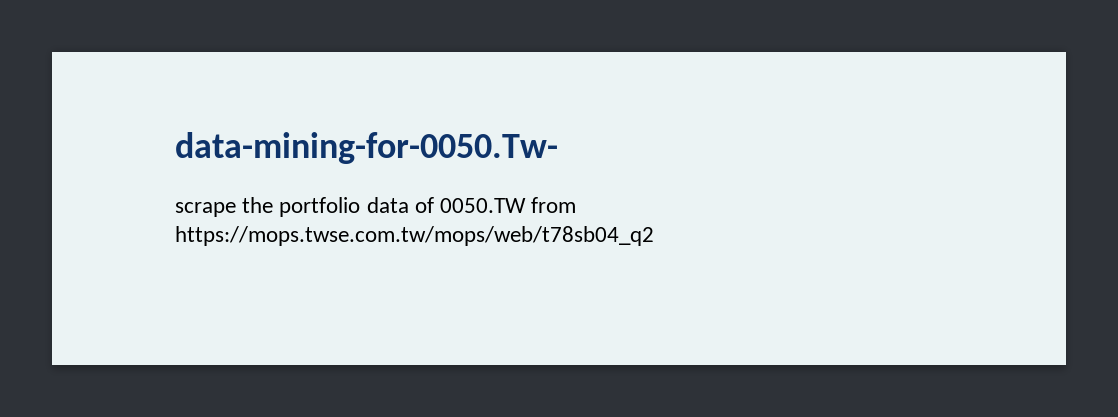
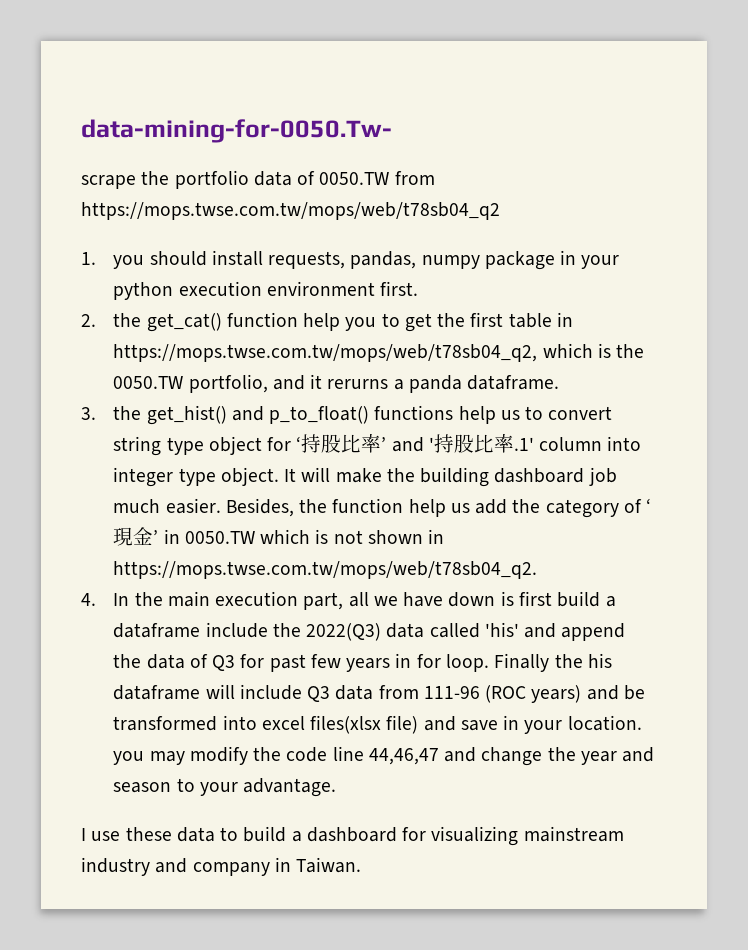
+ 1. you should install requests, pandas, numpy package in your python execution environment first.
+ 2. the get_cat() function help you to get the first table in https://mops.twse.com.tw/mops/web/t78sb04_q2, which is the 0050.TW portfolio, and it rerurns a panda dataframe.
+ 3. the get_hist() and p_to_float() functions help us to convert string type object for ‘持股比率’ and '持股比率.1' column into integer type object. It will make the building dashboard job much easier. Besides, the function help us add the category of ‘現金’ in 0050.TW which is not shown in https://mops.twse.com.tw/mops/web/t78sb04_q2.
+ 4. In the main execution part, all we have down is first build a dataframe include the 2022(Q3) data called 'his' and append the data of Q3 for past few years in for loop. Finally the his dataframe will include Q3 data from 111-96 (ROC years) and be transformed into excel files(xlsx file) and save in your location. you may modify the code line 44,46,47 and change the year and season to your advantage.
+ I use these data to build a dashboard for visualizing mainstream industry and company in Taiwan.

